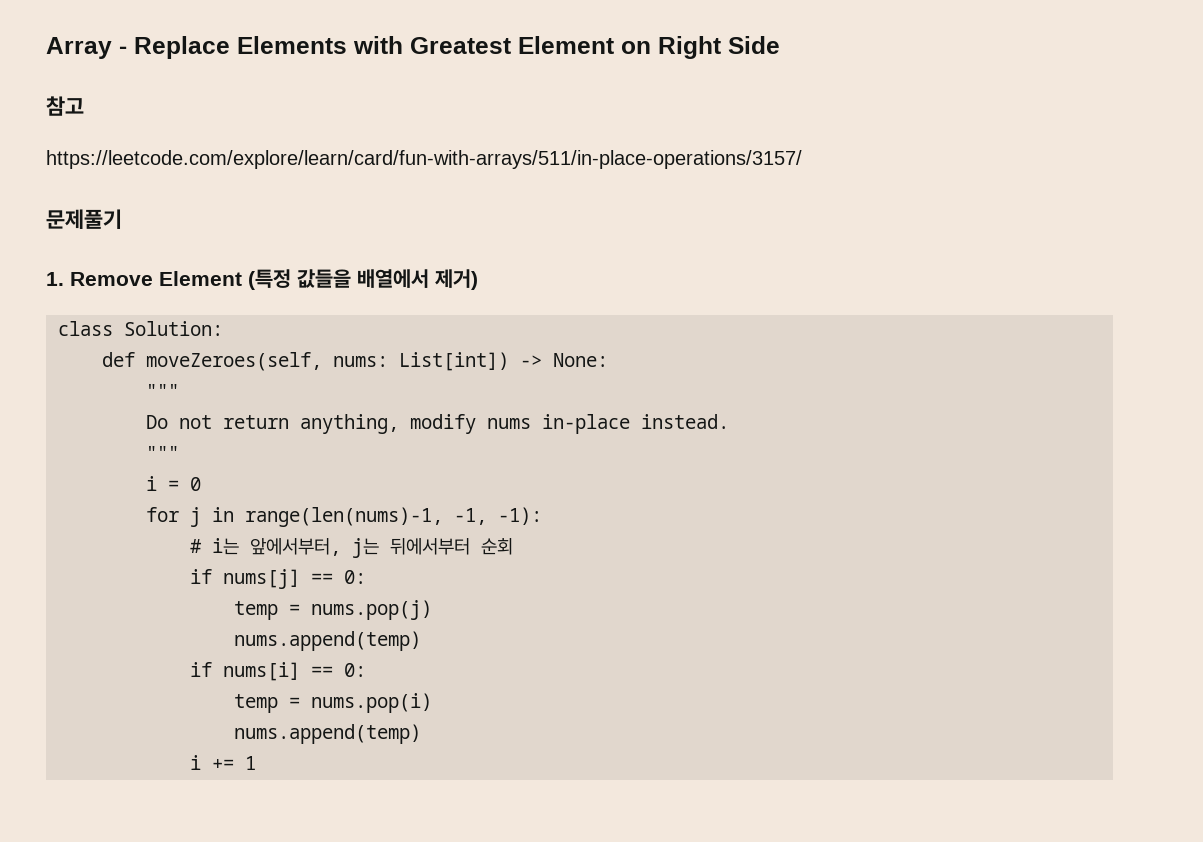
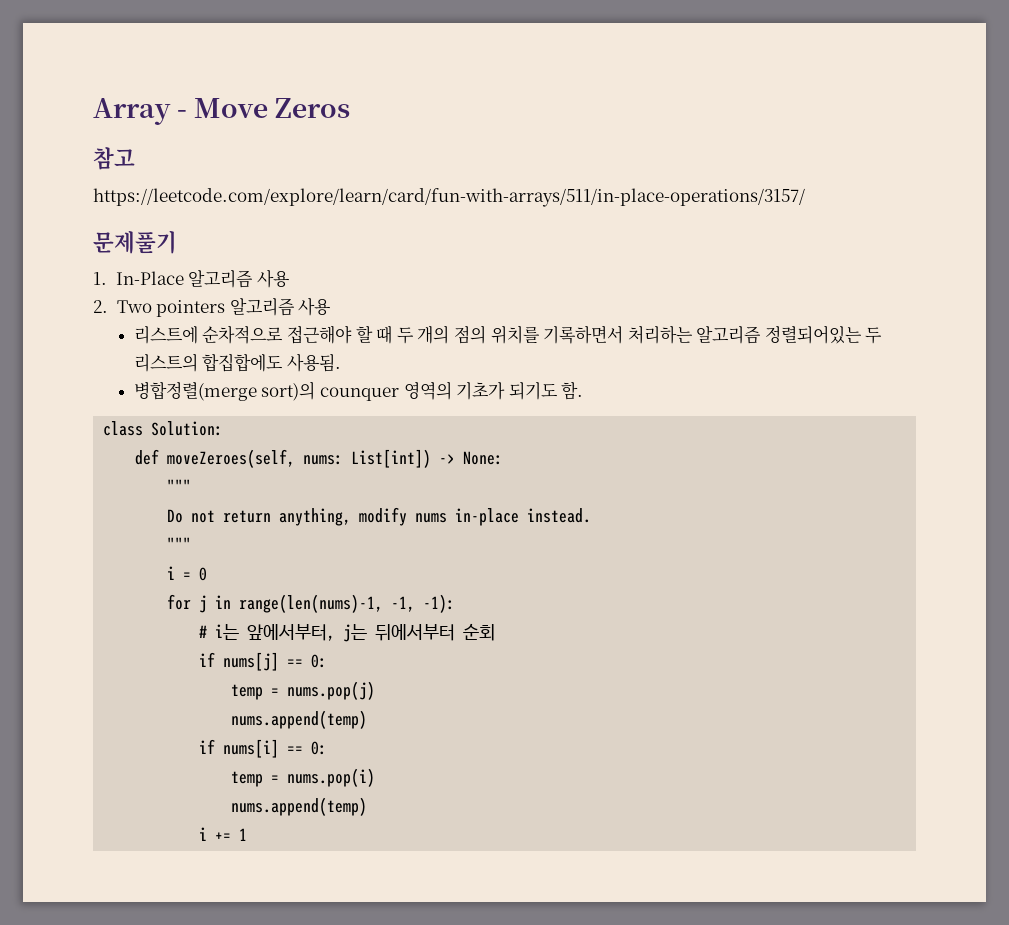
- Array - Replace Elements with Greatest Element on Right Side
+ Array - Move Zeros
  참고
  https://leetcode.com/explore/learn/card/fun-with-arrays/511/in-place-operations/3157/
  문제풀기
- 1. Remove Element (특정 값들을 배열에서 제거)
+ 1. In-Place 알고리즘 사용
+ 2. Two pointers 알고리즘 사용
+ 리스트에 순차적으로 접근해야 할 때 두 개의 점의 위치를 기록하면서 처리하는 알고리즘 정렬되어있는 두 리스트의 합집합에도 사용됨.
+ 병합정렬(merge sort)의 counquer 영역의 기초가 되기도 함.

